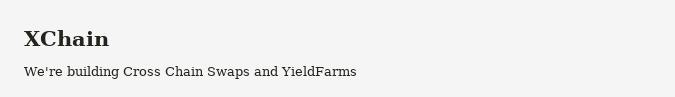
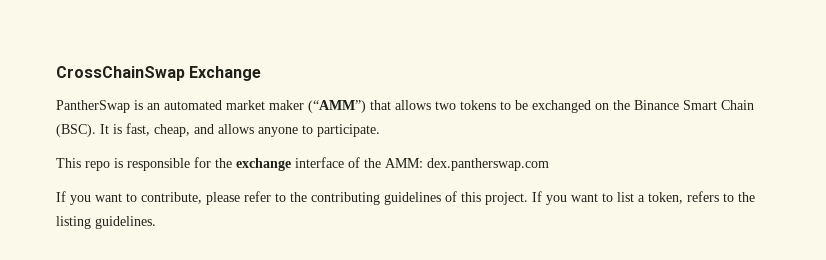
- XChain
- We're building Cross Chain Swaps and YieldFarms
+ CrossChainSwap Exchange
+ PantherSwap is an automated market maker (“AMM”) that allows two tokens to be exchanged on the Binance Smart Chain (BSC). It is fast, cheap, and allows anyone to participate.
+ This repo is responsible for the exchange interface of the AMM: dex.pantherswap.com
+ If you want to contribute, please refer to the contributing guidelines of this project. If you want to list a token, refers to the listing guidelines.

